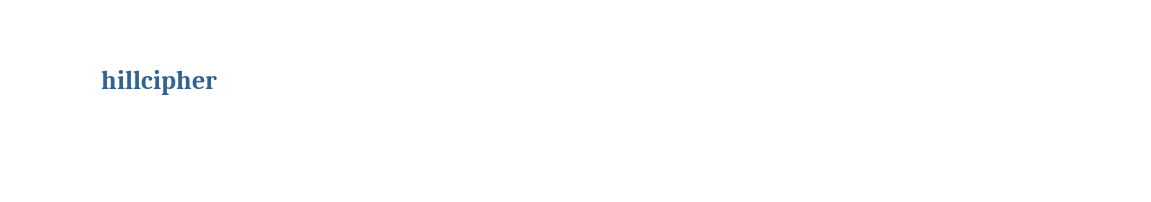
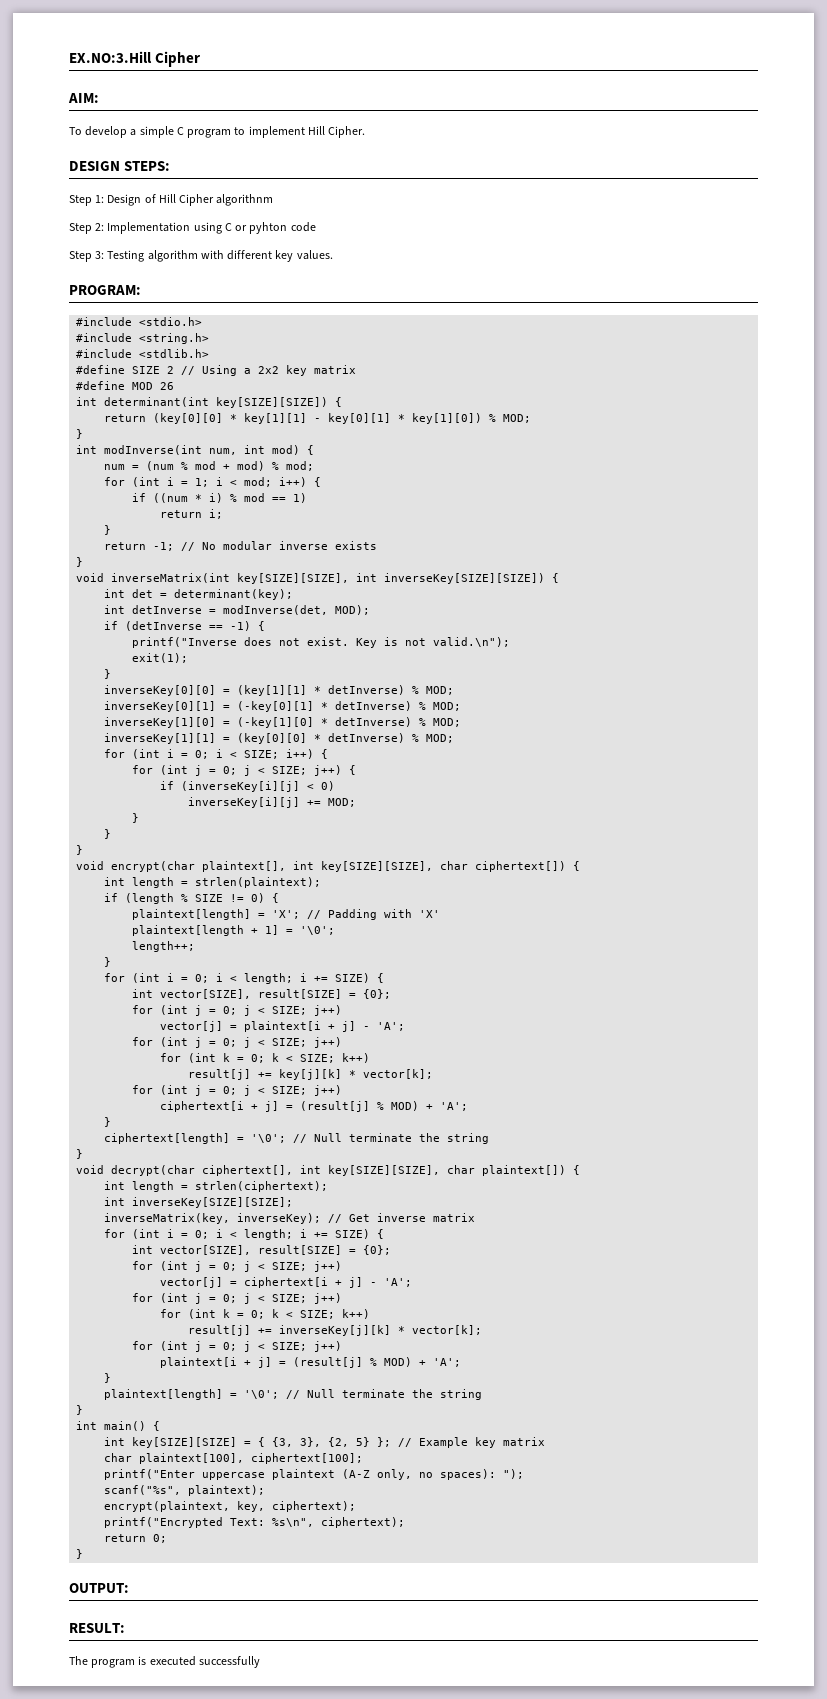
- hillcipher
+ EX.NO:3.Hill Cipher
+ AIM:
+ To develop a simple C program to implement Hill Cipher.
+ DESIGN STEPS:
+ Step 1: Design of Hill Cipher algorithnm
+ Step 2: Implementation using C or pyhton code
+ Step 3: Testing algorithm with different key values.
+ PROGRAM:
+ #include <stdio.h>
+ #include <string.h>
+ #include <stdlib.h>
+ #define SIZE 2 // Using a 2x2 key matrix
+ #define MOD 26
+ int determinant(int key[SIZE][SIZE]) {
+ return (key[0][0] * key[1][1] - key[0][1] * key[1][0]) % MOD;
+ }
+ int modInverse(int num, int mod) {
+ num = (num % mod + mod) % mod;
+ for (int i = 1; i < mod; i++) {
+ if ((num * i) % mod == 1)
+ return i;
+ }
+ return -1; // No modular inverse exists
+ }
+ void inverseMatrix(int key[SIZE][SIZE], int inverseKey[SIZE][SIZE]) {
+ int det = determinant(key);
+ int detInverse = modInverse(det, MOD);
+ if (detInverse == -1) {
+ printf("Inverse does not exist. Key is not valid.\n");
+ exit(1);
+ }
+ inverseKey[0][0] = (key[1][1] * detInverse) % MOD;
+ inverseKey[0][1] = (-key[0][1] * detInverse) % MOD;
+ inverseKey[1][0] = (-key[1][0] * detInverse) % MOD;
+ inverseKey[1][1] = (key[0][0] * detInverse) % MOD;
+ for (int i = 0; i < SIZE; i++) {
+ for (int j = 0; j < SIZE; j++) {
+ if (inverseKey[i][j] < 0)
+ inverseKey[i][j] += MOD;
+ }
+ }
+ }
+ void encrypt(char plaintext[], int key[SIZE][SIZE], char ciphertext[]) {
+ int length = strlen(plaintext);
+ if (length % SIZE != 0) {
+ plaintext[length] = 'X'; // Padding with 'X'
+ plaintext[length + 1] = '\0';
+ length++;
+ }
+ for (int i = 0; i < length; i += SIZE) {
+ int vector[SIZE], result[SIZE] = {0};
+ for (int j = 0; j < SIZE; j++)
+ vector[j] = plaintext[i + j] - 'A';
+ for (int j = 0; j < SIZE; j++)
+ for (int k = 0; k < SIZE; k++)
+ result[j] += key[j][k] * vector[k];
+ for (int j = 0; j < SIZE; j++)
+ ciphertext[i + j] = (result[j] % MOD) + 'A';
+ }
+ ciphertext[length] = '\0'; // Null terminate the string
+ }
+ void decrypt(char ciphertext[], int key[SIZE][SIZE], char plaintext[]) {
+ int length = strlen(ciphertext);
+ int inverseKey[SIZE][SIZE];
+ inverseMatrix(key, inverseKey); // Get inverse matrix
+ for (int i = 0; i < length; i += SIZE) {
+ int vector[SIZE], result[SIZE] = {0};
+ for (int j = 0; j < SIZE; j++)
+ vector[j] = ciphertext[i + j] - 'A';
+ for (int j = 0; j < SIZE; j++)
+ for (int k = 0; k < SIZE; k++)
+ result[j] += inverseKey[j][k] * vector[k];
+ for (int j = 0; j < SIZE; j++)
+ plaintext[i + j] = (result[j] % MOD) + 'A';
+ }
+ plaintext[length] = '\0'; // Null terminate the string
+ }
+ int main() {
+ int key[SIZE][SIZE] = { {3, 3}, {2, 5} }; // Example key matrix
+ char plaintext[100], ciphertext[100];
+ printf("Enter uppercase plaintext (A-Z only, no spaces): ");
+ scanf("%s", plaintext);
+ encrypt(plaintext, key, ciphertext);
+ printf("Encrypted Text: %s\n", ciphertext);
+ return 0;
+ }
+ OUTPUT:
+ RESULT:
+ The program is executed successfully

